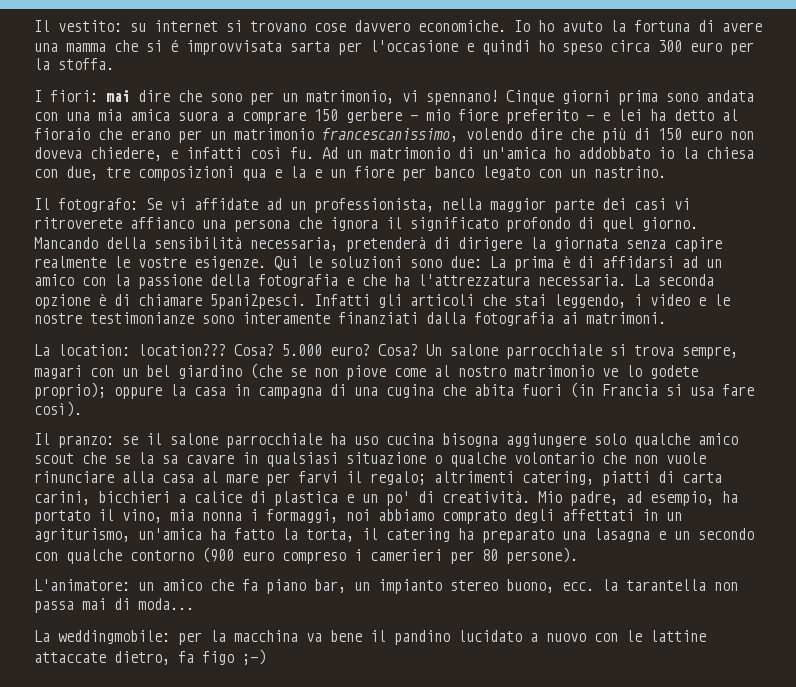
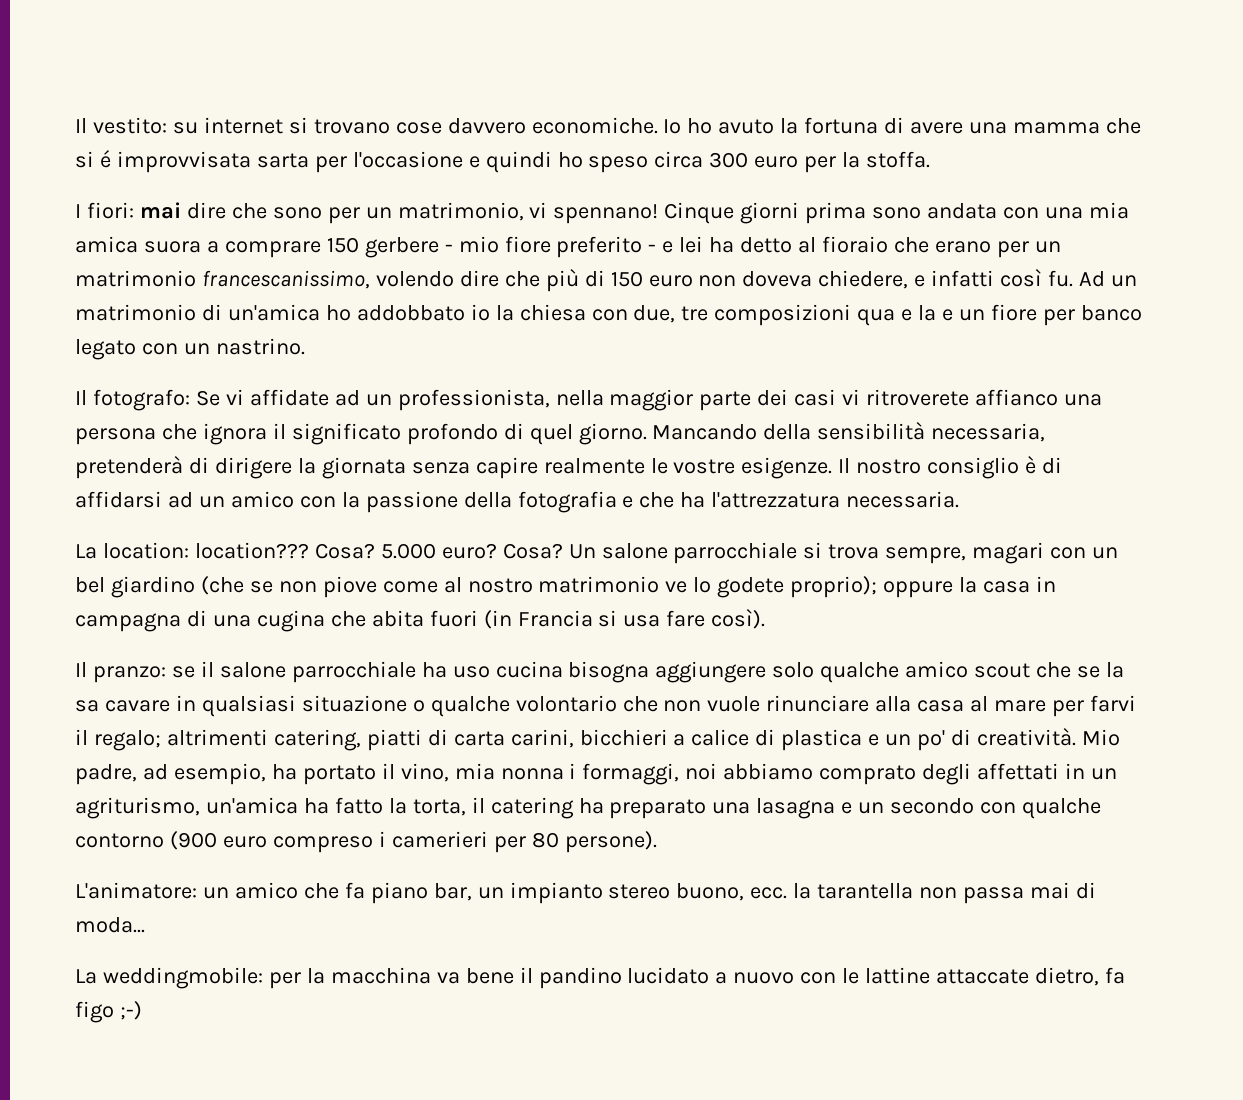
- Qui le soluzioni sono due: La prima è di affidarsi ad un amico con la passione della fotografia e che ha l'attrezzatura necessaria. La seconda opzione è di chiamare 5pani2pesci. Infatti gli articoli che stai leggendo, i video e le nostre testimonianze sono interamente finanziati dalla fotografia ai matrimoni.
+ Il nostro consiglio è di affidarsi ad un amico con la passione della fotografia e che ha l'attrezzatura necessaria.

